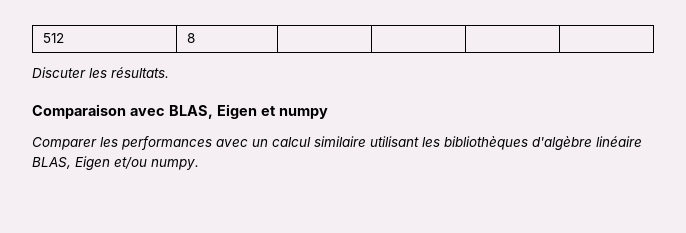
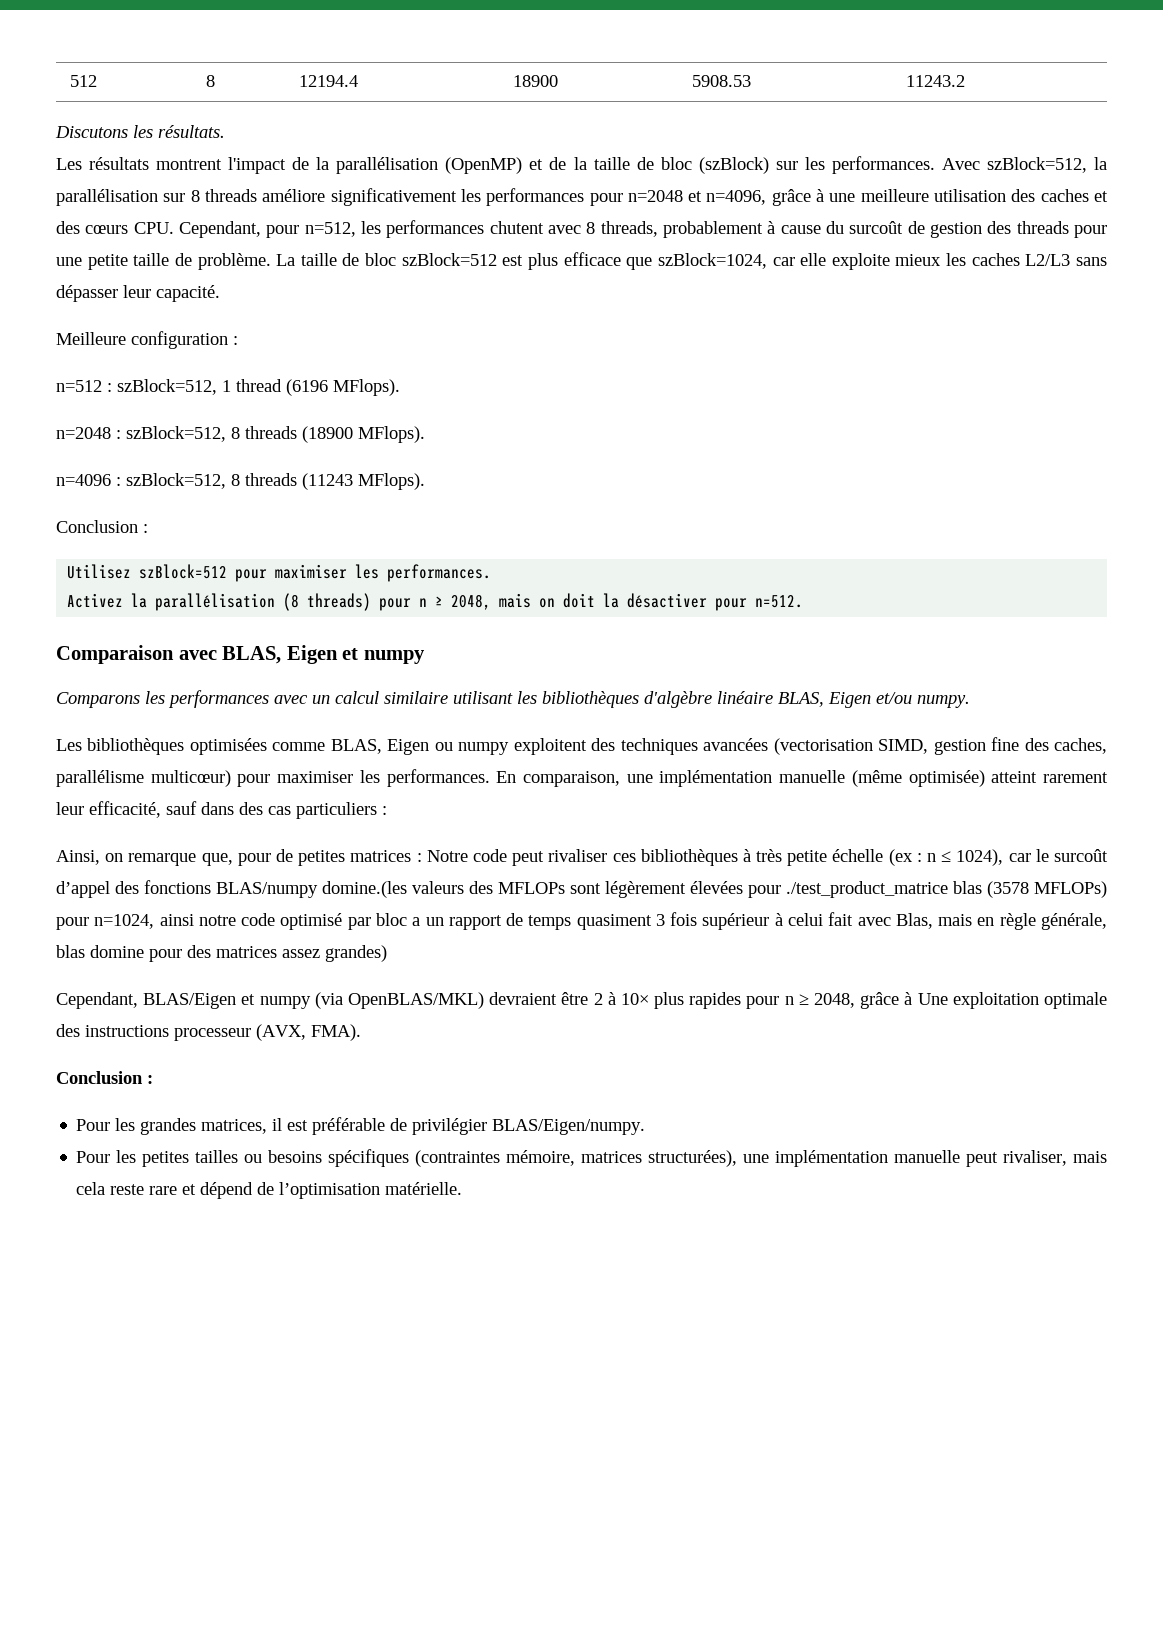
- 512 | 8 | | | |
- Discuter les résultats.
+ 512 | 8 | 12194.4 | 18900 | 5908.53 | 11243.2
+ Discutons les résultats.
+ Les résultats montrent l'impact de la parallélisation (OpenMP) et de la taille de bloc (szBlock) sur les performances. Avec szBlock=512, la parallélisation sur 8 threads améliore significativement les performances pour n=2048 et n=4096, grâce à une meilleure utilisation des caches et des cœurs CPU. Cependant, pour n=512, les performances chutent avec 8 threads, probablement à cause du surcoût de gestion des threads pour une petite taille de problème. La taille de bloc szBlock=512 est plus efficace que szBlock=1024, car elle exploite mieux les caches L2/L3 sans dépasser leur capacité.
+ Meilleure configuration :
+ n=512 : szBlock=512, 1 thread (6196 MFlops).
+ n=2048 : szBlock=512, 8 threads (18900 MFlops).
+ n=4096 : szBlock=512, 8 threads (11243 MFlops).
+ Conclusion :
+ Utilisez szBlock=512 pour maximiser les performances.
+ Activez la parallélisation (8 threads) pour n ≥ 2048, mais on doit la désactiver pour n=512.
- Comparer les performances avec un calcul similaire utilisant les bibliothèques d'algèbre linéaire BLAS, Eigen et/ou numpy.
+ Comparons les performances avec un calcul similaire utilisant les bibliothèques d'algèbre linéaire BLAS, Eigen et/ou numpy.
+ Les bibliothèques optimisées comme BLAS, Eigen ou numpy exploitent des techniques avancées (vectorisation SIMD, gestion fine des caches, parallélisme multicœur) pour maximiser les performances. En comparaison, une implémentation manuelle (même optimisée) atteint rarement leur efficacité, sauf dans des cas particuliers :
+ Ainsi, on remarque que, pour de petites matrices : Notre code peut rivaliser ces bibliothèques à très petite échelle (ex : n ≤ 1024), car le surcoût d’appel des fonctions BLAS/numpy domine.(les valeurs des MFLOPs sont légèrement élevées pour ./test_product_matrice blas (3578 MFLOPs) pour n=1024, ainsi notre code optimisé par bloc a un rapport de temps quasiment 3 fois supérieur à celui fait avec Blas, mais en règle générale, blas domine pour des matrices assez grandes)
+ Cependant, BLAS/Eigen et numpy (via OpenBLAS/MKL) devraient être 2 à 10× plus rapides pour n ≥ 2048, grâce à Une exploitation optimale des instructions processeur (AVX, FMA).
+ Conclusion :
+ Pour les grandes matrices, il est préférable de privilégier BLAS/Eigen/numpy.
+ Pour les petites tailles ou besoins spécifiques (contraintes mémoire, matrices structurées), une implémentation manuelle peut rivaliser, mais cela reste rare et dépend de l’optimisation matérielle.

